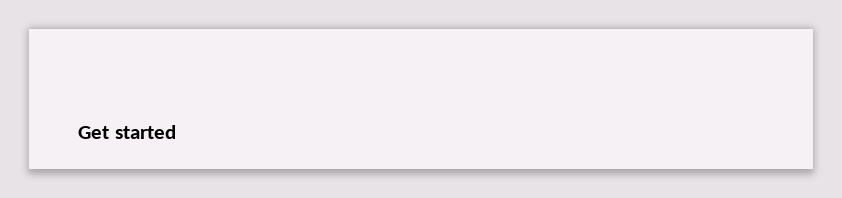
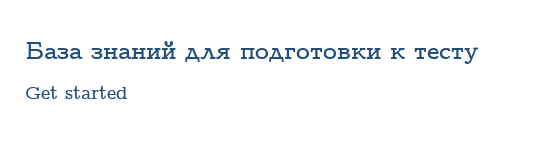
+ База знаний для подготовки к тесту

